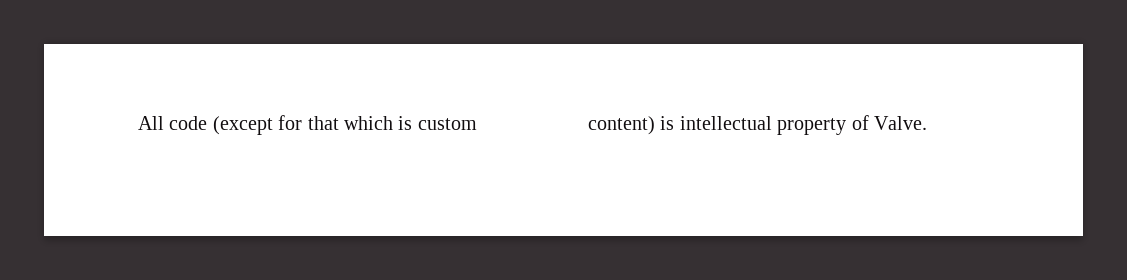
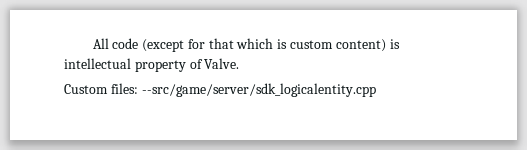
+ Custom files: --src/game/server/sdk_logicalentity.cpp

